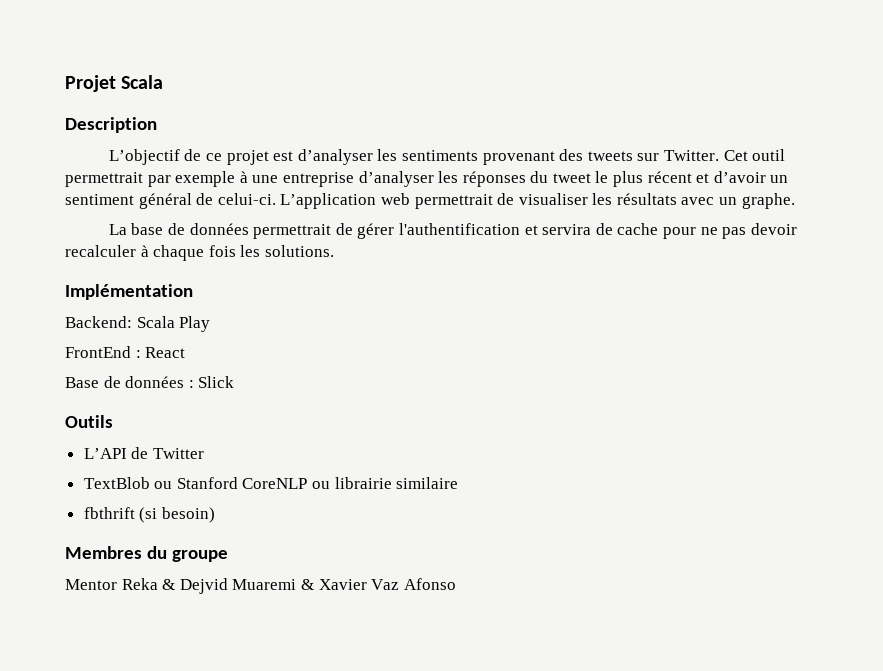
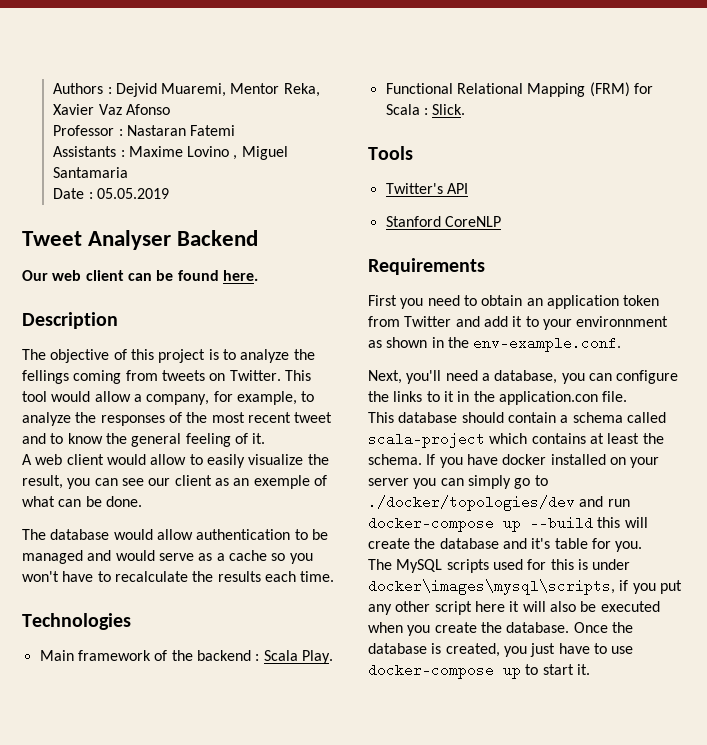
- Projet Scala
+ Authors : Dejvid Muaremi, Mentor Reka, Xavier Vaz Afonso
+ Professor : Nastaran Fatemi
+ Assistants : Maxime Lovino , Miguel Santamaria
+ Date : 05.05.2019
+ Tweet Analyser Backend
+ Our web client can be found here.
  Description
- L’objectif de ce projet est d’analyser les sentiments provenant des tweets sur Twitter. Cet outil permettrait par exemple à une entreprise d’analyser les réponses du tweet le plus récent et d’avoir un sentiment général de celui-ci. L’application web permettrait de visualiser les résultats avec un graphe.
- La base de données permettrait de gérer l'authentification et servira de cache pour ne pas devoir recalculer à chaque fois les solutions.
- Implémentation
- Backend: Scala Play
- FrontEnd : React
- Base de données : Slick
- Outils
- L’API de Twitter
- TextBlob ou Stanford CoreNLP ou librairie similaire
- fbthrift (si besoin)
- Membres du groupe
- Mentor Reka & Dejvid Muaremi & Xavier Vaz Afonso
+ The objective of this project is to analyze the fellings coming from tweets on Twitter. This tool would allow a company, for example, to analyze the responses of the most recent tweet and to know the general feeling of it.
+ A web client would allow to easily visualize the result, you can see our client as an exemple of what can be done.
+ The database would allow authentication to be managed and would serve as a cache so you won't have to recalculate the results each time.
+ Technologies
+ Main framework of the backend : Scala Play.
+ Functional Relational Mapping (FRM) for Scala : Slick.
+ Tools
+ Twitter's API
+ Stanford CoreNLP
+ Requirements
+ First you need to obtain an application token from Twitter and add it to your environnment as shown in the env-example.conf.
+ Next, you'll need a database, you can configure the links to it in the application.con file.
+ This database should contain a schema called scala-project which contains at least the schema. If you have docker installed on your server you can simply go to ./docker/topologies/dev and run docker-compose up --build this will create the database and it's table for you.
+ The MySQL scripts used for this is under docker\images\mysql\scripts, if you put any other script here it will also be executed when you create the database. Once the database is created, you just have to use docker-compose up to start it.

